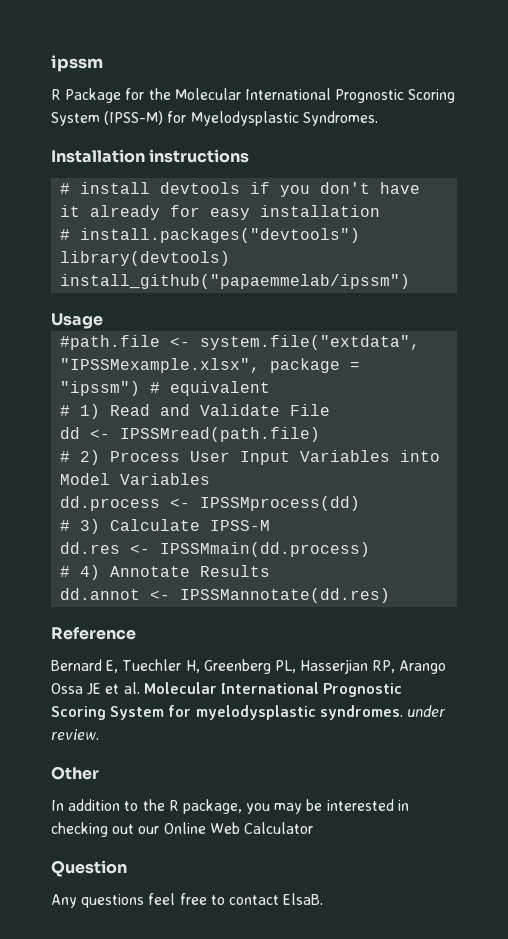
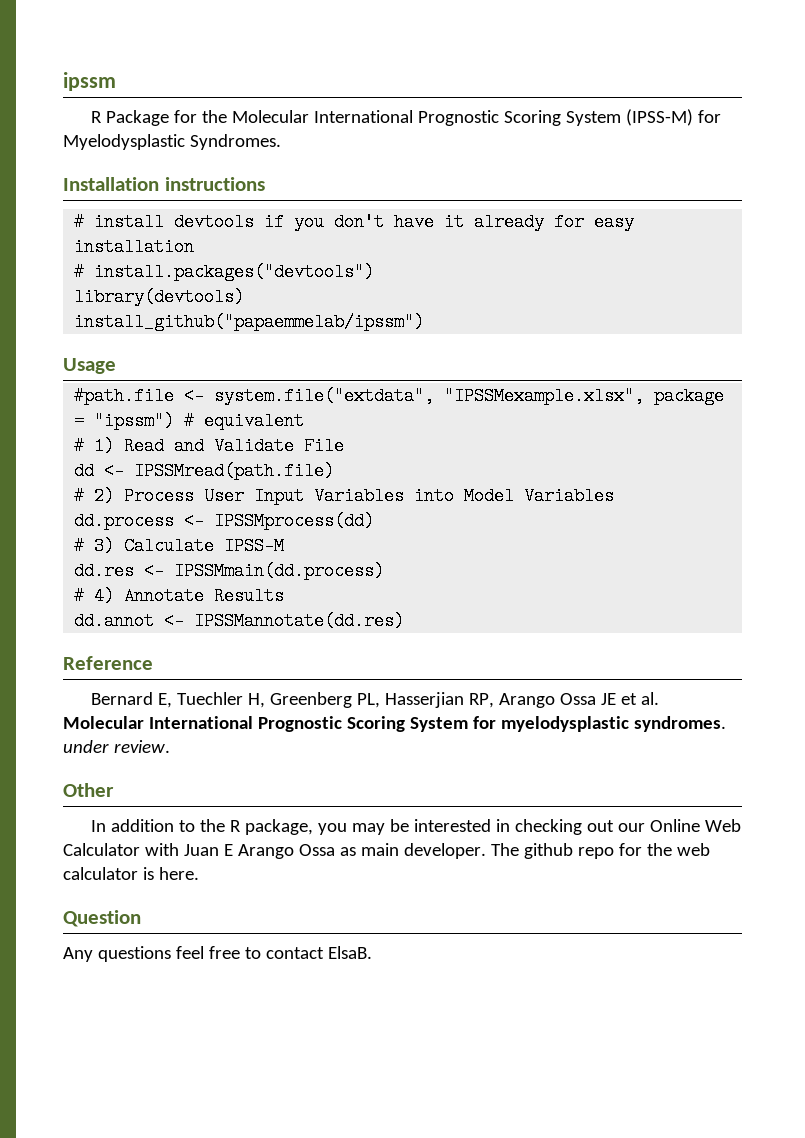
- In addition to the R package, you may be interested in checking out our Online Web Calculator
+ In addition to the R package, you may be interested in checking out our Online Web Calculator with Juan E Arango Ossa as main developer. The github repo for the web calculator is here.

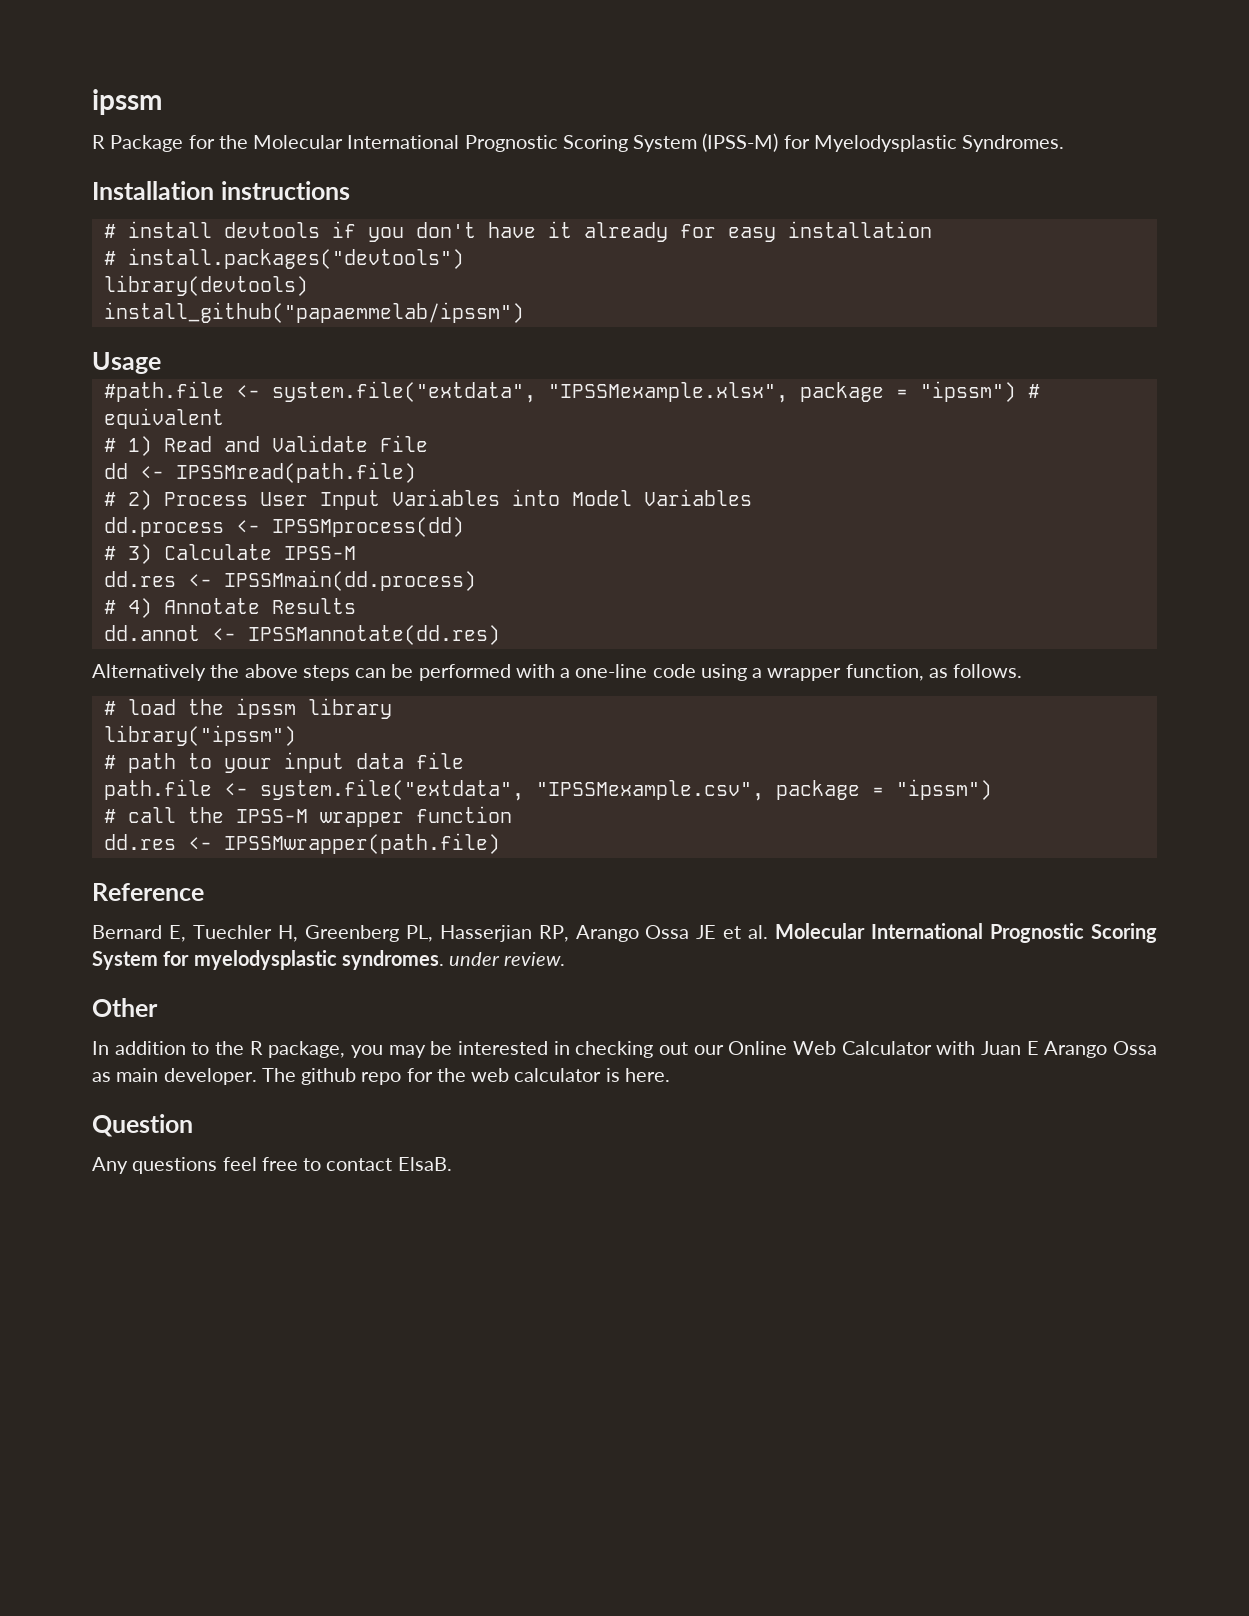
+ Alternatively the above steps can be performed with a one-line code using a wrapper function, as follows.
+ # load the ipssm library
+ library("ipssm")
+ # path to your input data file
+ path.file <- system.file("extdata", "IPSSMexample.csv", package = "ipssm")
+ # call the IPSS-M wrapper function
+ dd.res <- IPSSMwrapper(path.file)

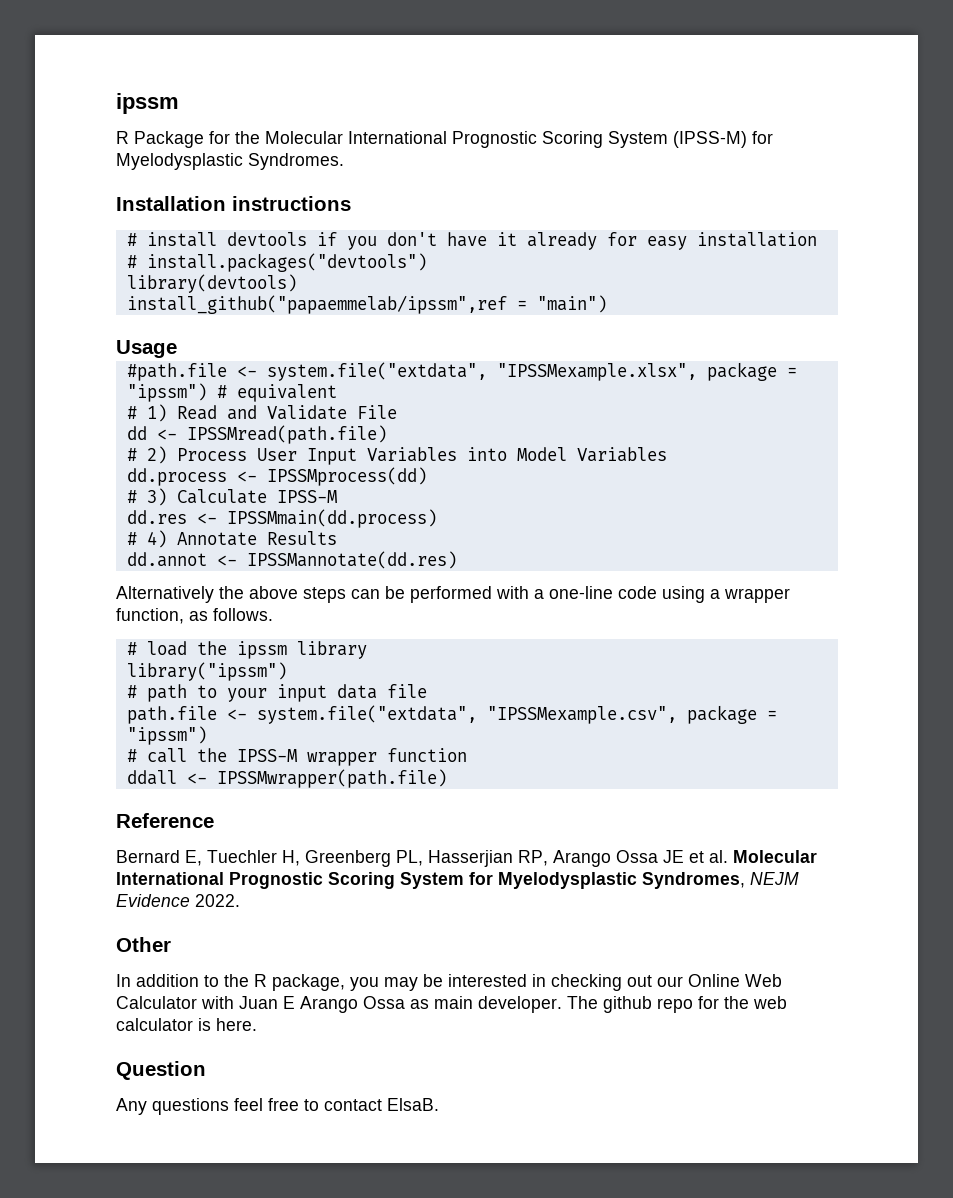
- install_github("papaemmelab/ipssm")
+ install_github("papaemmelab/ipssm",ref = "main")
- dd.res <- IPSSMwrapper(path.file)
+ ddall <- IPSSMwrapper(path.file)
- Bernard E, Tuechler H, Greenberg PL, Hasserjian RP, Arango Ossa JE et al. Molecular International Prognostic Scoring System for myelodysplastic syndromes. under review.
+ Bernard E, Tuechler H, Greenberg PL, Hasserjian RP, Arango Ossa JE et al. Molecular International Prognostic Scoring System for Myelodysplastic Syndromes, NEJM Evidence 2022.

